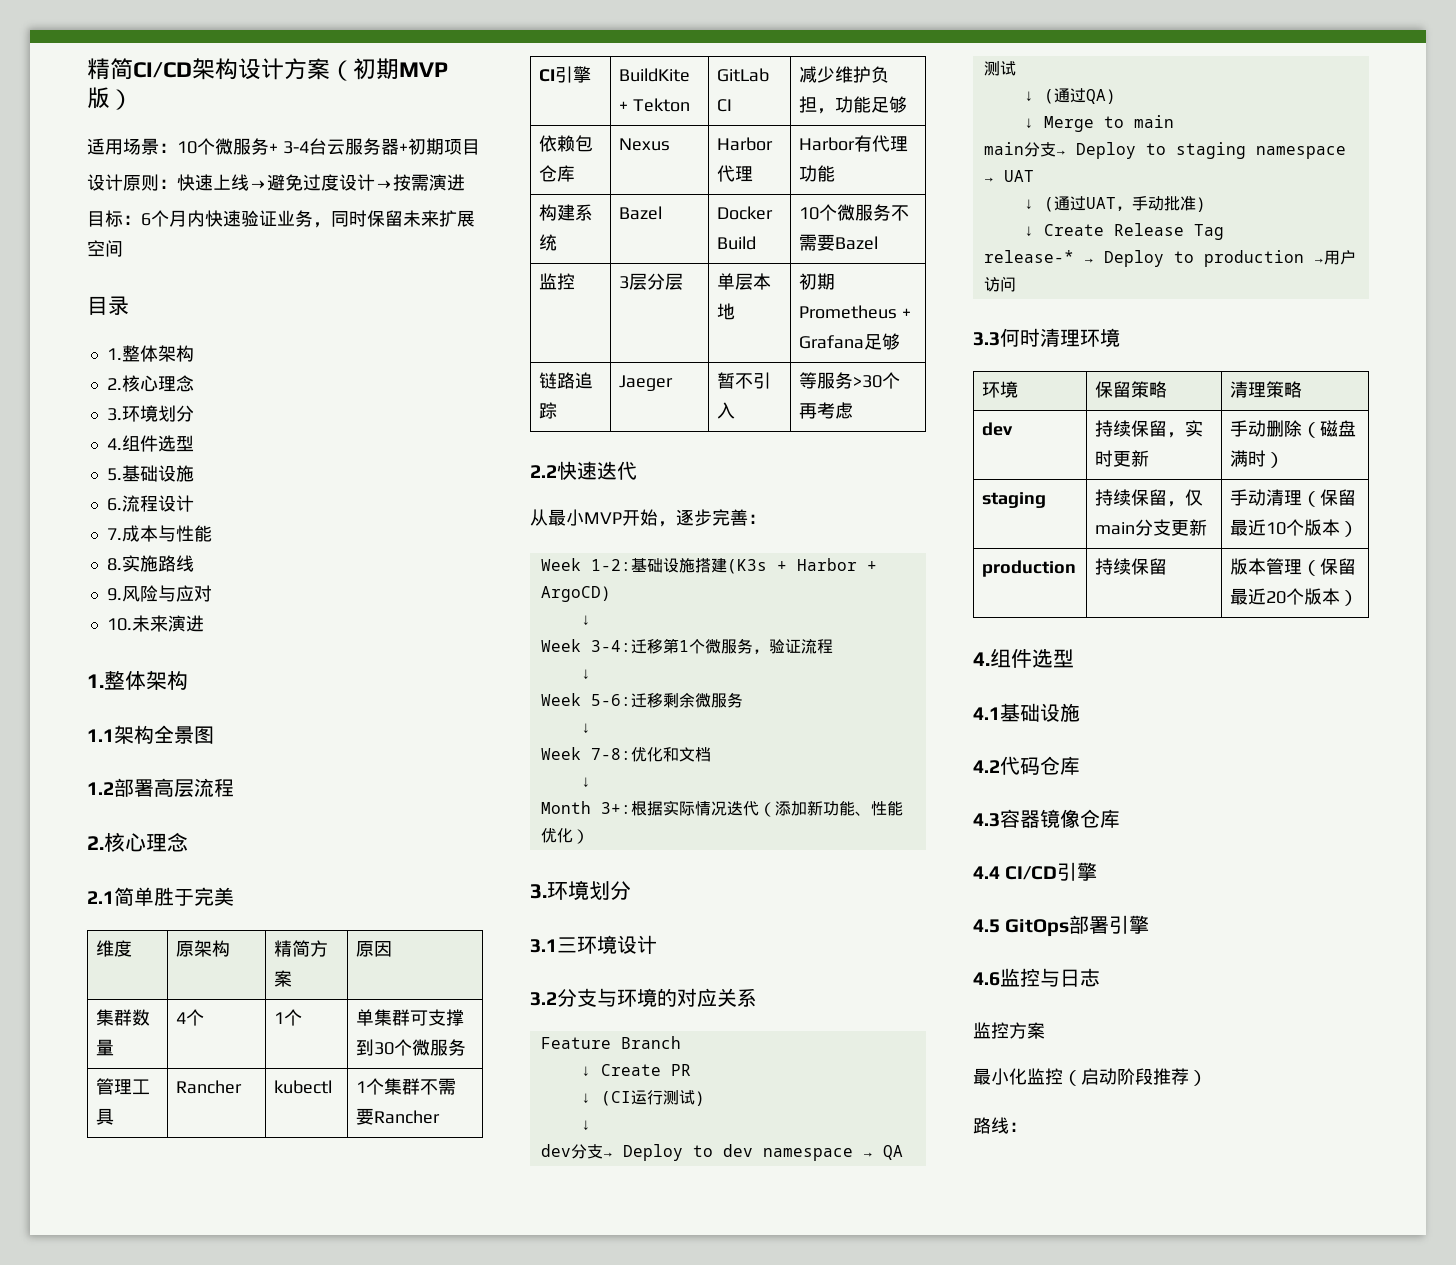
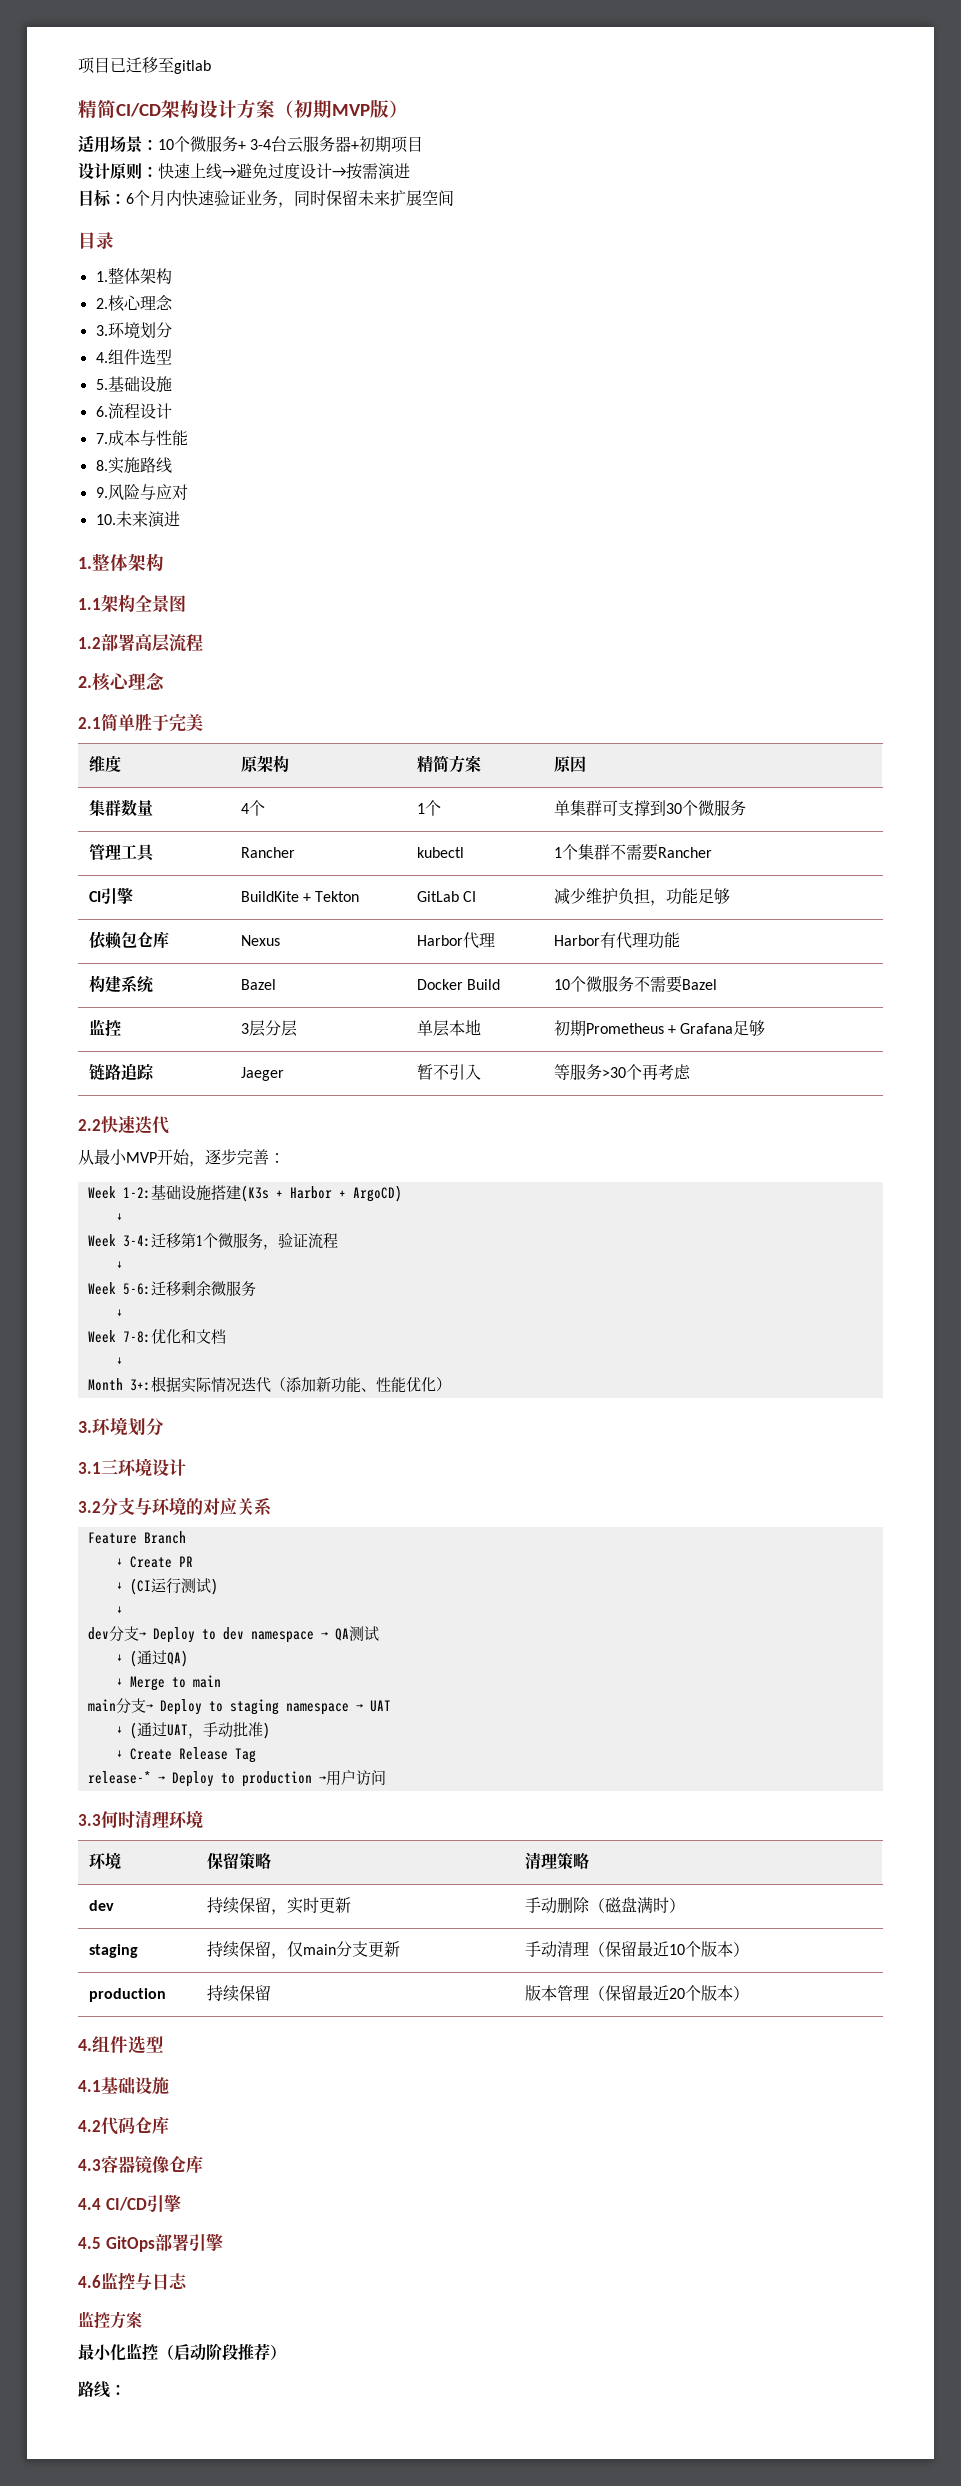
+ 项目已迁移至gitlab

